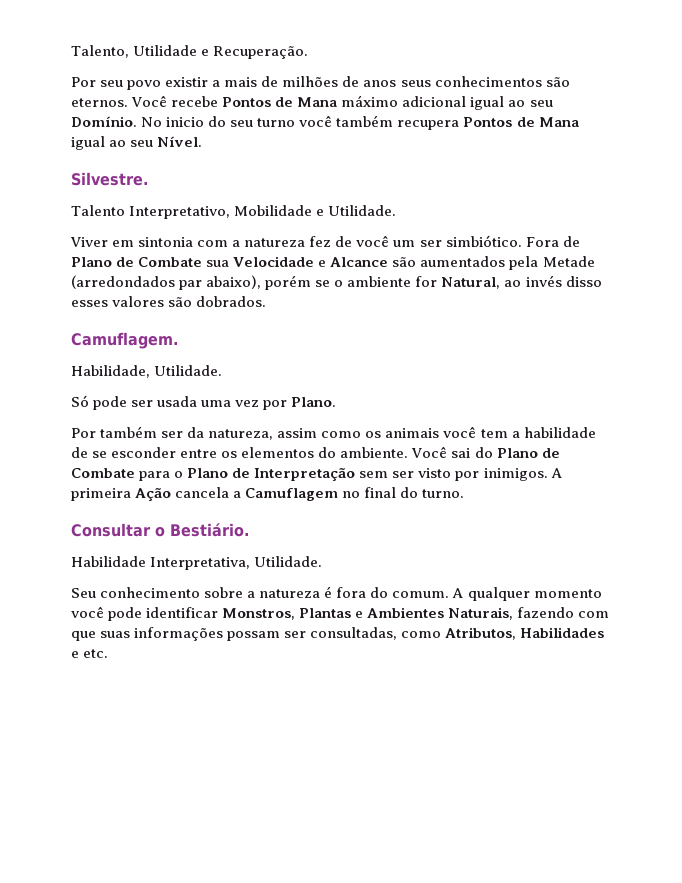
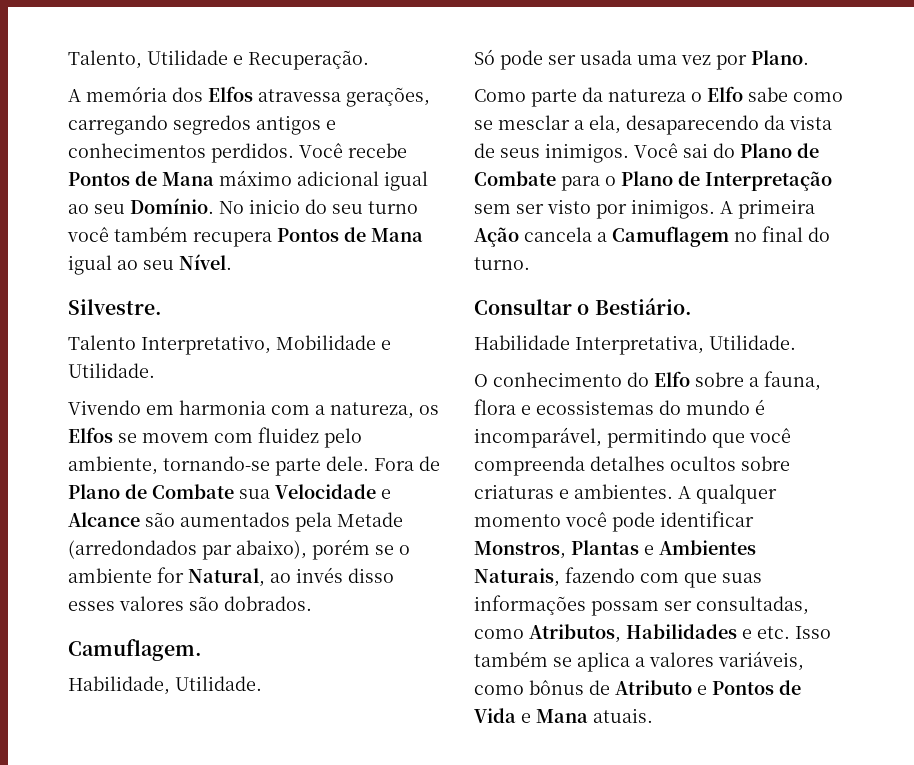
- Por seu povo existir a mais de milhões de anos seus conhecimentos são eternos.
+ A memória dos Elfos atravessa gerações, carregando segredos antigos e conhecimentos perdidos.
- Viver em sintonia com a natureza fez de você um ser simbiótico.
+ Vivendo em harmonia com a natureza, os Elfos se movem com fluidez pelo ambiente, tornando-se parte dele.
- Por também ser da natureza, assim como os animais você tem a habilidade de se esconder entre os elementos do ambiente.
+ Como parte da natureza o Elfo sabe como se mesclar a ela, desaparecendo da vista de seus inimigos.
- Seu conhecimento sobre a natureza é fora do comum.
+ O conhecimento do Elfo sobre a fauna, flora e ecossistemas do mundo é incomparável, permitindo que você compreenda detalhes ocultos sobre criaturas e ambientes.
- A qualquer momento você pode identificar Monstros, Plantas e Ambientes Naturais, fazendo com que suas informações possam ser consultadas, como Atributos, Habilidades e etc.
+ A qualquer momento você pode identificar Monstros, Plantas e Ambientes Naturais, fazendo com que suas informações possam ser consultadas, como Atributos, Habilidades e etc. Isso também se aplica a valores variáveis, como bônus de Atributo e Pontos de Vida e Mana atuais.

